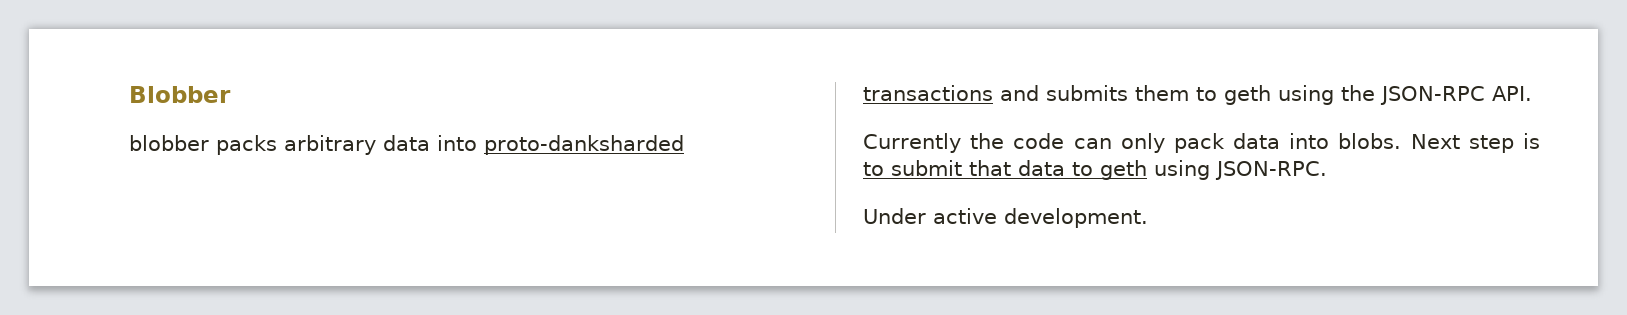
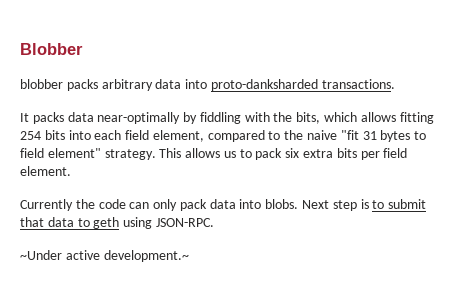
- blobber packs arbitrary data into proto-danksharded transactions and submits them to geth using the JSON-RPC API.
+ blobber packs arbitrary data into proto-danksharded transactions.
+ It packs data near-optimally by fiddling with the bits, which allows fitting 254 bits into each field element, compared to the naive "fit 31 bytes to field element" strategy. This allows us to pack six extra bits per field element.
- Under active development.
+ ~Under active development.~

